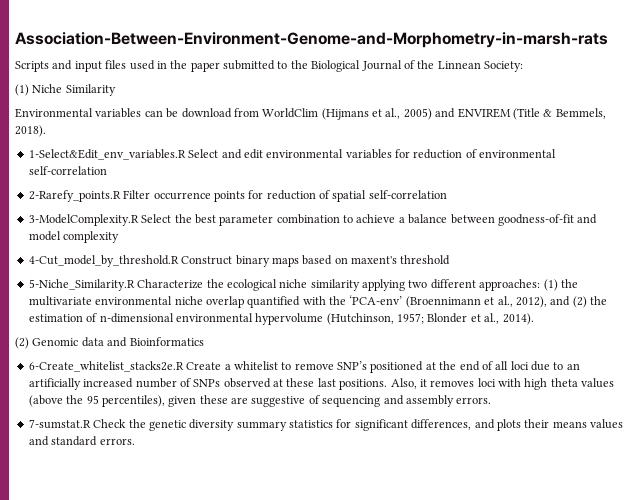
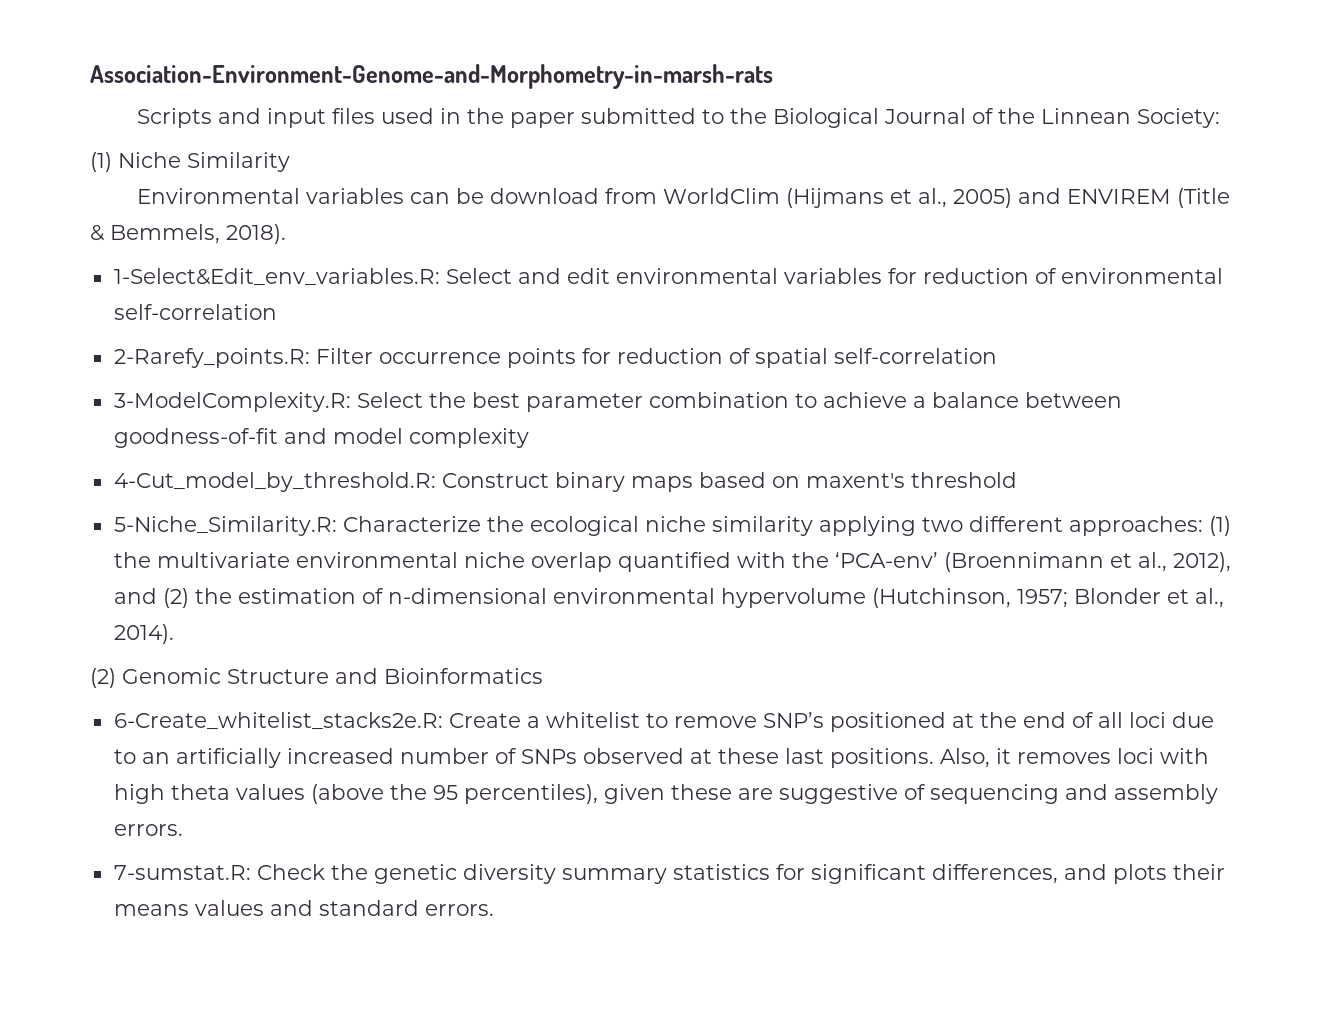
- Association-Between-Environment-Genome-and-Morphometry-in-marsh-rats
+ Association-Environment-Genome-and-Morphometry-in-marsh-rats
- 1-Select&Edit_env_variables.R Select and edit environmental variables for reduction of environmental self-correlation
+ 1-Select&Edit_env_variables.R: Select and edit environmental variables for reduction of environmental self-correlation
- 2-Rarefy_points.R Filter occurrence points for reduction of spatial self-correlation
+ 2-Rarefy_points.R: Filter occurrence points for reduction of spatial self-correlation
- 3-ModelComplexity.R Select the best parameter combination to achieve a balance between goodness‐of‐fit and model complexity
+ 3-ModelComplexity.R: Select the best parameter combination to achieve a balance between goodness‐of‐fit and model complexity
- 4-Cut_model_by_threshold.R Construct binary maps based on maxent's threshold
+ 4-Cut_model_by_threshold.R: Construct binary maps based on maxent's threshold
- 5-Niche_Similarity.R Characterize the ecological niche similarity applying two different approaches: (1) the multivariate environmental niche overlap quantified with the ‘PCA-env’ (Broennimann et al., 2012), and (2) the estimation of n-dimensional environmental hypervolume (Hutchinson, 1957; Blonder et al., 2014).
+ 5-Niche_Similarity.R: Characterize the ecological niche similarity applying two different approaches: (1) the multivariate environmental niche overlap quantified with the ‘PCA-env’ (Broennimann et al., 2012), and (2) the estimation of n-dimensional environmental hypervolume (Hutchinson, 1957; Blonder et al., 2014).
- (2) Genomic data and Bioinformatics
+ (2) Genomic Structure and Bioinformatics
- 6-Create_whitelist_stacks2e.R Create a whitelist to remove SNP’s positioned at the end of all loci due to an artificially increased number of SNPs observed at these last positions.
+ 6-Create_whitelist_stacks2e.R: Create a whitelist to remove SNP’s positioned at the end of all loci due to an artificially increased number of SNPs observed at these last positions.
- 7-sumstat.R Check the genetic diversity summary statistics for significant differences, and plots their means values and standard errors.
+ 7-sumstat.R: Check the genetic diversity summary statistics for significant differences, and plots their means values and standard errors.

